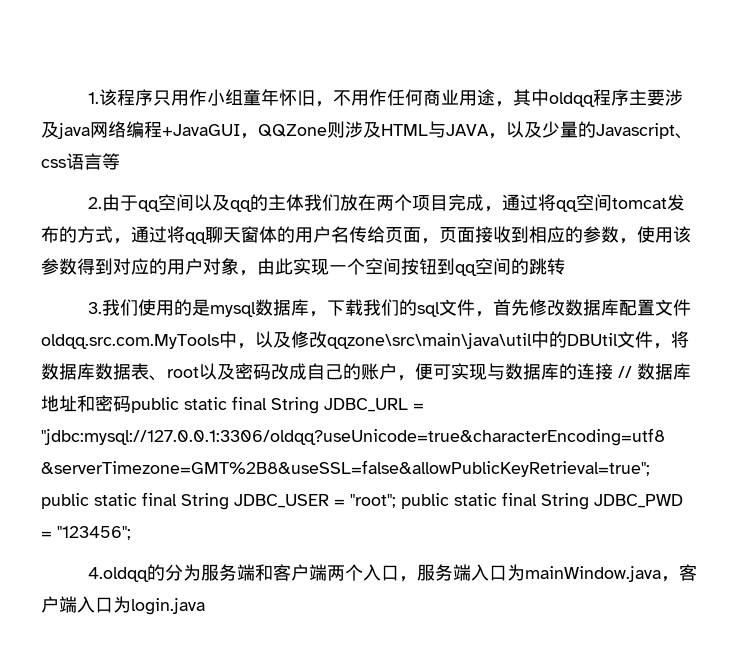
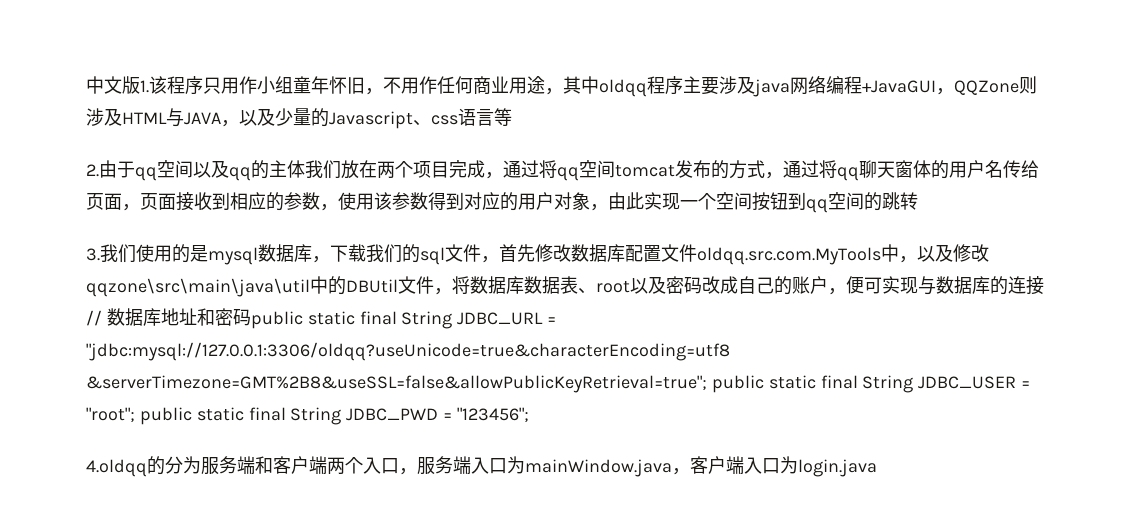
- 1.该程序只用作小组童年怀旧，不用作任何商业用途，其中oldqq程序主要涉及java网络编程+JavaGUI，QQZone则涉及HTML与JAVA，以及少量的Javascript、css语言等
+ 中文版1.该程序只用作小组童年怀旧，不用作任何商业用途，其中oldqq程序主要涉及java网络编程+JavaGUI，QQZone则涉及HTML与JAVA，以及少量的Javascript、css语言等

